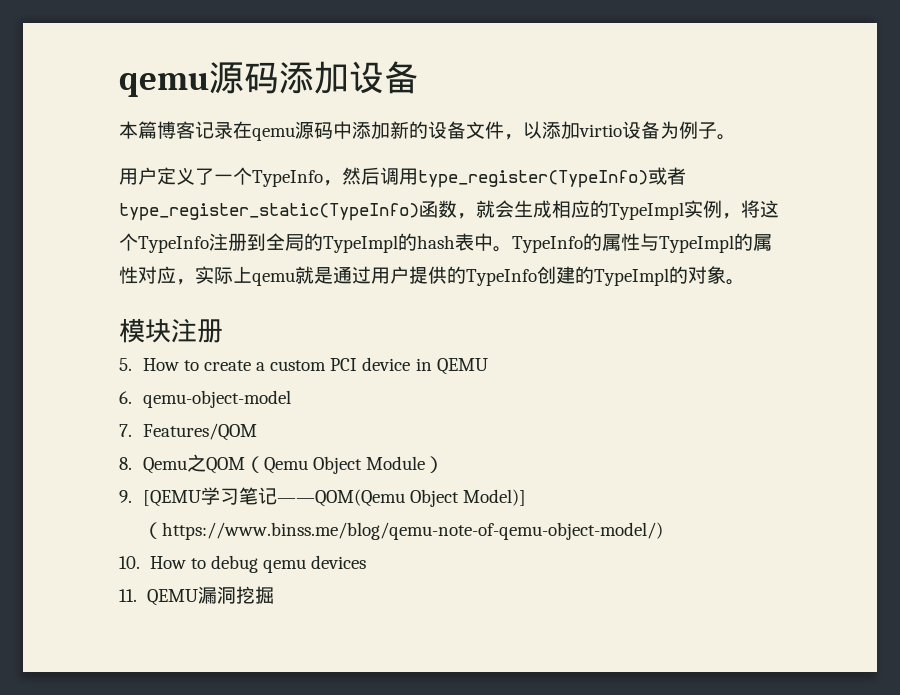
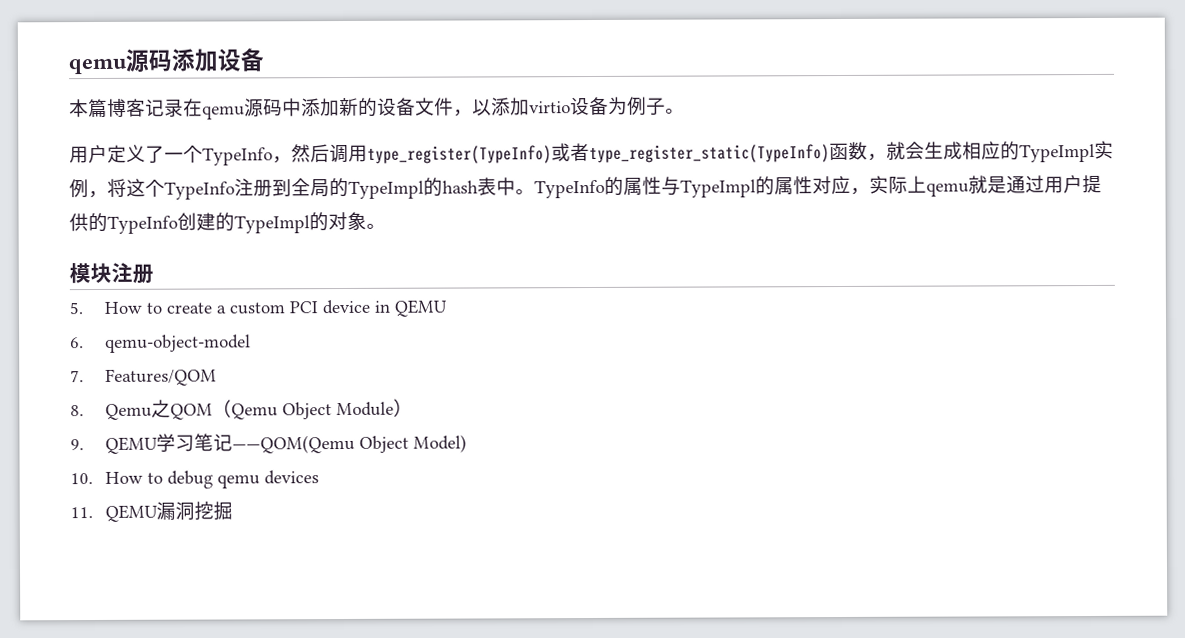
- 9. [QEMU学习笔记——QOM(Qemu Object Model)]（https://www.binss.me/blog/qemu-note-of-qemu-object-model/)
+ 9. QEMU学习笔记——QOM(Qemu Object Model)

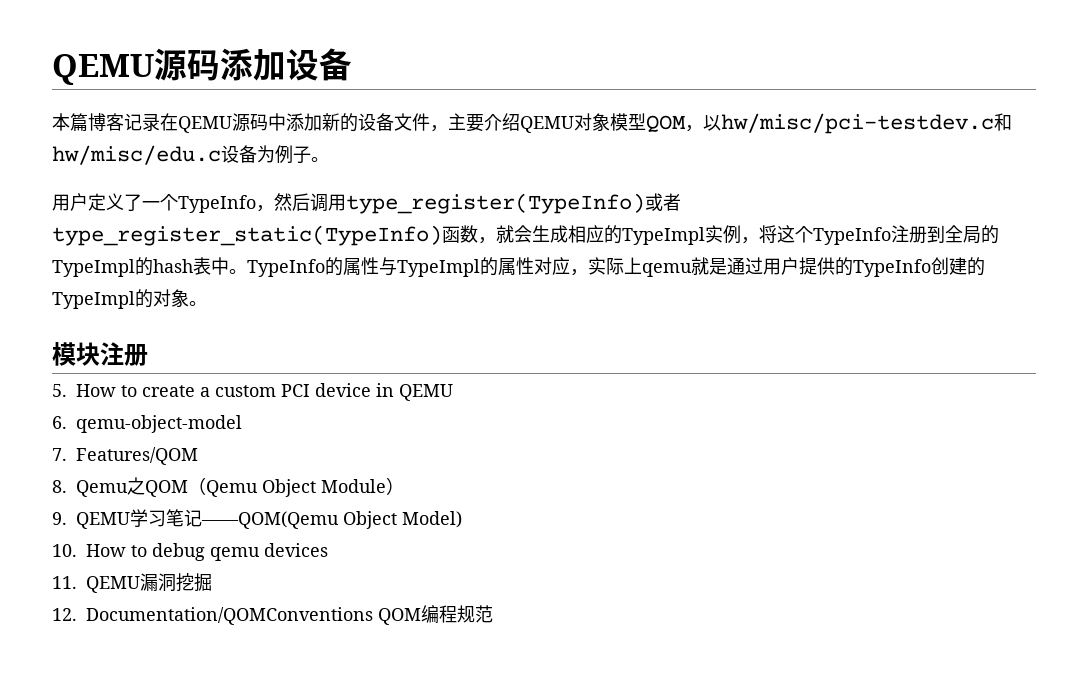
- qemu源码添加设备
+ QEMU源码添加设备
- 本篇博客记录在qemu源码中添加新的设备文件，以添加virtio设备为例子。
+ 本篇博客记录在QEMU源码中添加新的设备文件，主要介绍QEMU对象模型QOM，以hw/misc/pci-testdev.c和hw/misc/edu.c设备为例子。
+ 12. Documentation/QOMConventions QOM编程规范

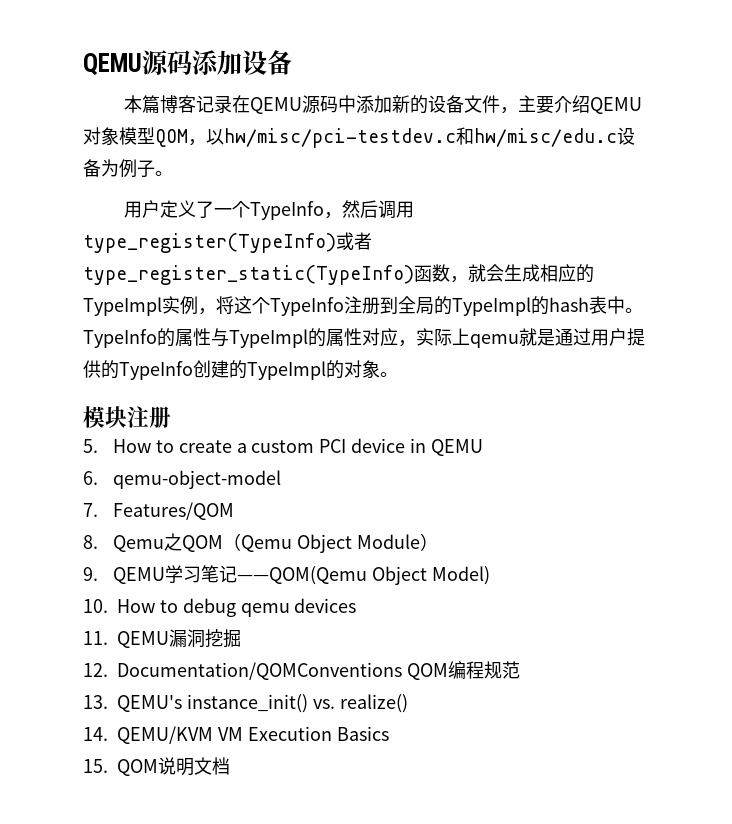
+ 13. QEMU's instance_init() vs. realize()
+ 14. QEMU/KVM VM Execution Basics
+ 15. QOM说明文档

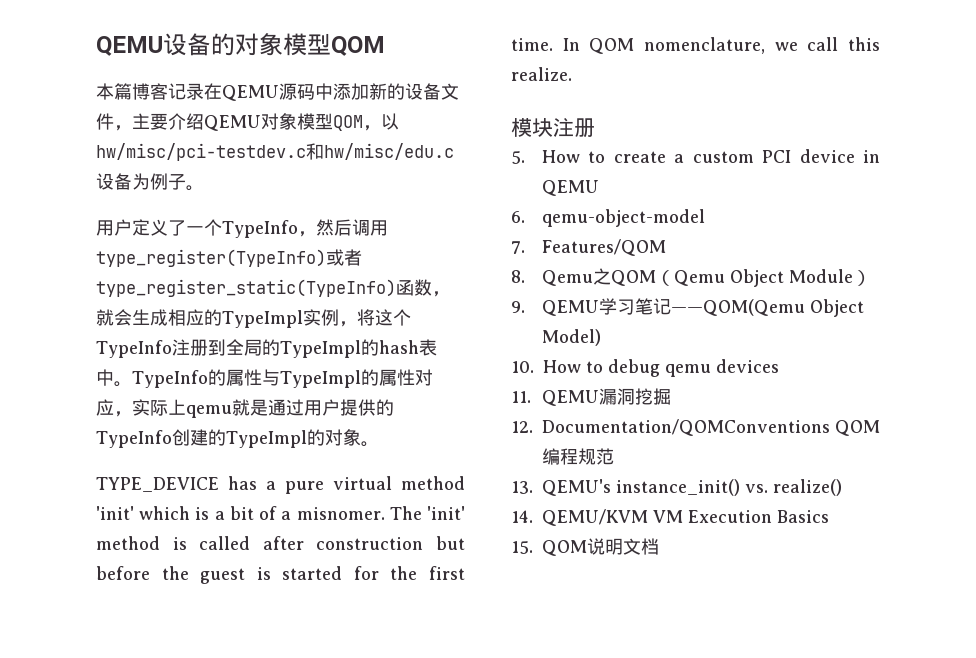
- QEMU源码添加设备
+ QEMU设备的对象模型QOM
+ TYPE_DEVICE has a pure virtual method 'init' which is a bit of a misnomer. The 'init' method is called after construction but before the guest is started for the first time. In QOM nomenclature, we call this realize.

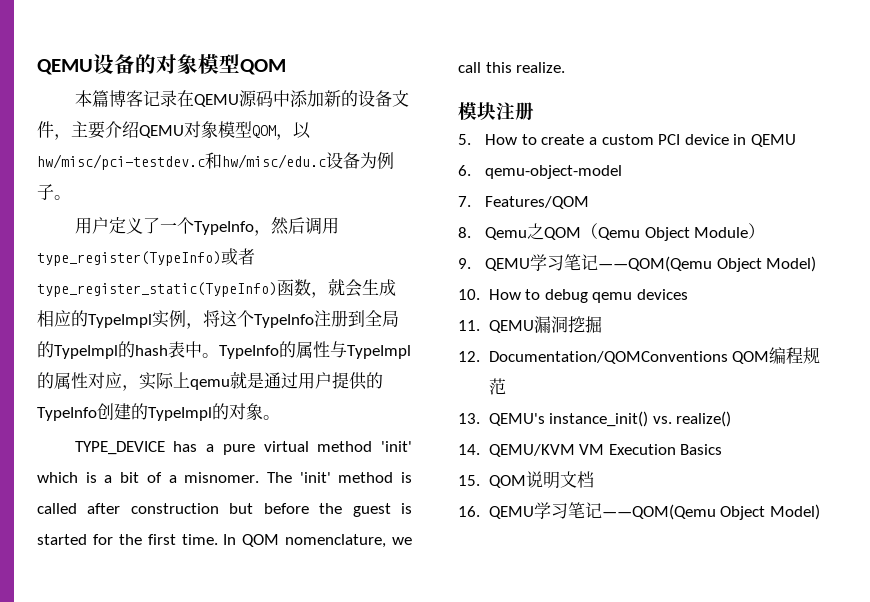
+ 16. QEMU学习笔记——QOM(Qemu Object Model)

